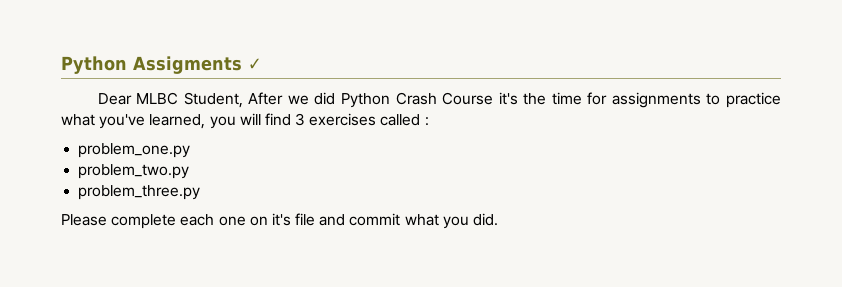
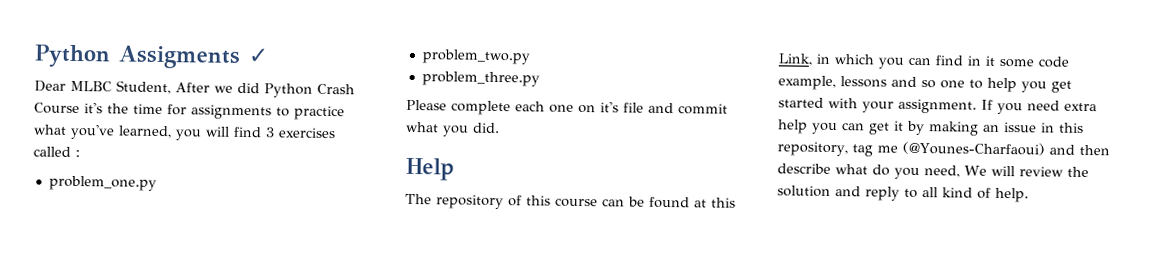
+ Help
+ The repository of this course can be found at this Link, in which you can find in it some code example, lessons and so one to help you get started with your assignment. If you need extra help you can get it by making an issue in this repository, tag me (@Younes-Charfaoui) and then describe what do you need, We will review the solution and reply to all kind of help.

